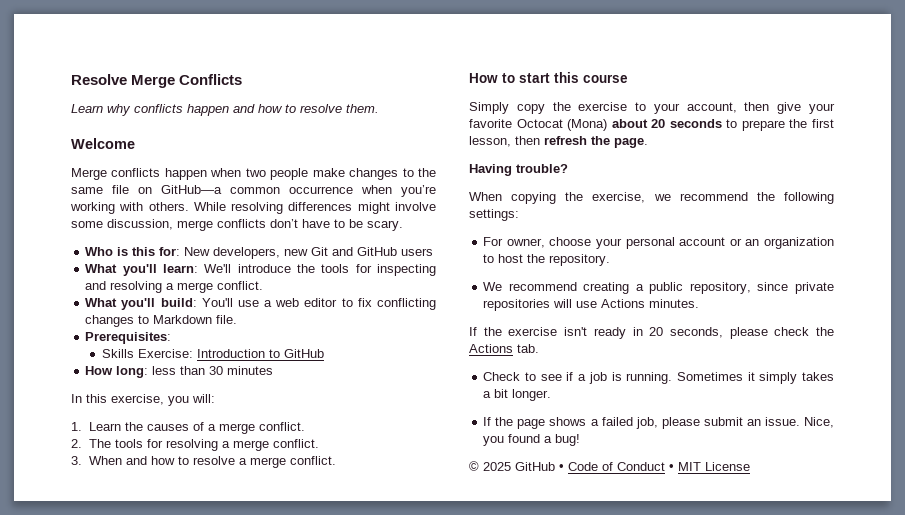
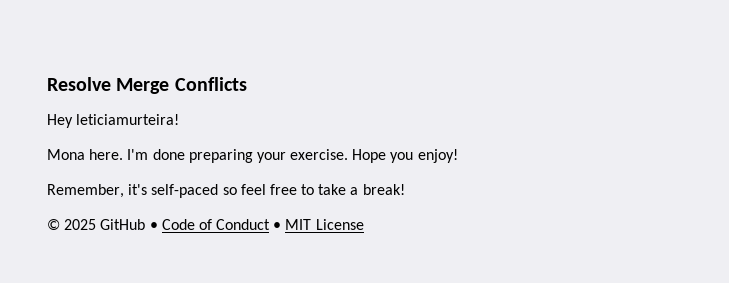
- Learn why conflicts happen and how to resolve them.
- Welcome
- Merge conflicts happen when two people make changes to the same file on GitHub—a common occurrence when you’re working with others. While resolving differences might involve some discussion, merge conflicts don’t have to be scary.
- Who is this for: New developers, new Git and GitHub users
- What you'll learn: We'll introduce the tools for inspecting and resolving a merge conflict.
- What you'll build: You'll use a web editor to fix conflicting changes to Markdown file.
- Prerequisites:
- Skills Exercise: Introduction to GitHub
- How long: less than 30 minutes
- In this exercise, you will:
- 1. Learn the causes of a merge conflict.
- 2. The tools for resolving a merge conflict.
- 3. When and how to resolve a merge conflict.
- How to start this course
- Simply copy the exercise to your account, then give your favorite Octocat (Mona) about 20 seconds to prepare the first lesson, then refresh the page.
- Having trouble?
- When copying the exercise, we recommend the following settings:
- For owner, choose your personal account or an organization to host the repository.
- We recommend creating a public repository, since private repositories will use Actions minutes.
- If the exercise isn't ready in 20 seconds, please check the Actions tab.
- Check to see if a job is running. Sometimes it simply takes a bit longer.
- If the page shows a failed job, please submit an issue. Nice, you found a bug!
+ Hey leticiamurteira!
+ Mona here. I'm done preparing your exercise. Hope you enjoy!
+ Remember, it's self-paced so feel free to take a break!

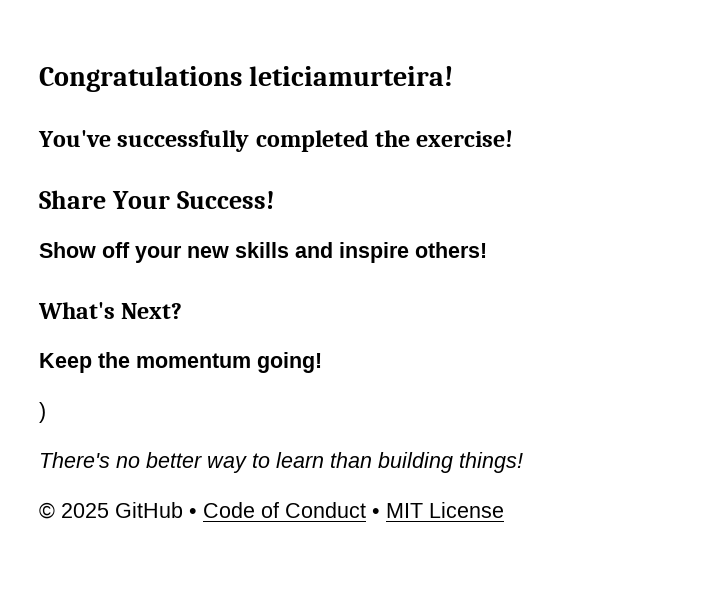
- Resolve Merge Conflicts
- Hey leticiamurteira!
- Mona here. I'm done preparing your exercise. Hope you enjoy!
- Remember, it's self-paced so feel free to take a break!
+ Congratulations leticiamurteira!
+ You've successfully completed the exercise!
+ Share Your Success!
+ Show off your new skills and inspire others!
+ What's Next?
+ Keep the momentum going!
+ )
+ There's no better way to learn than building things!

